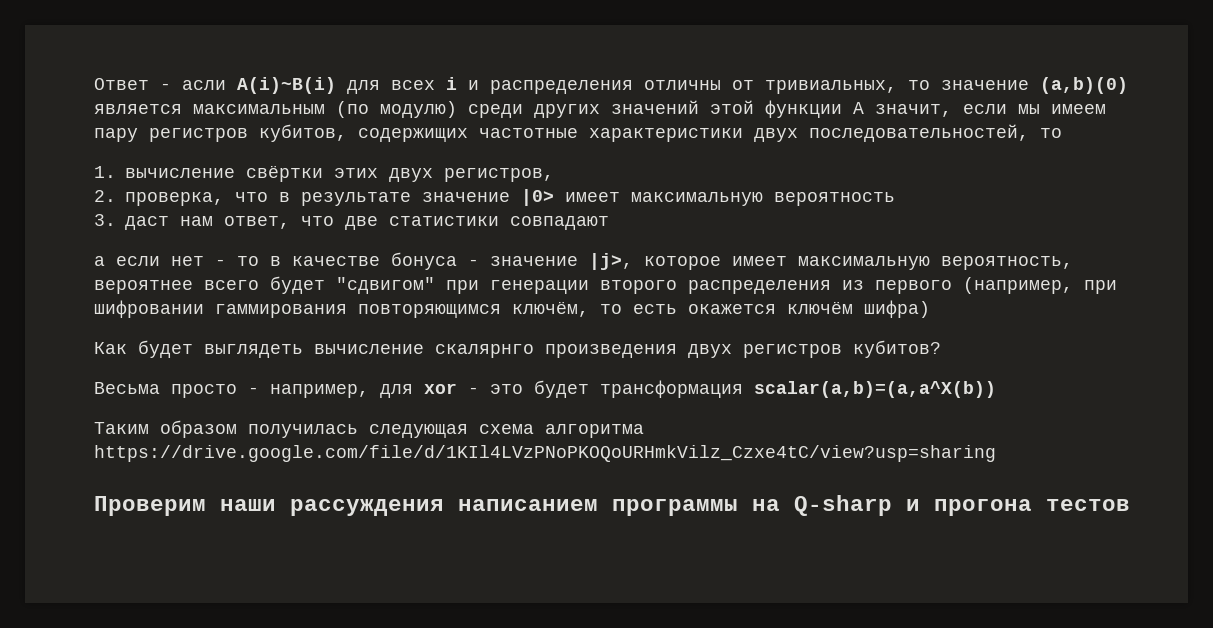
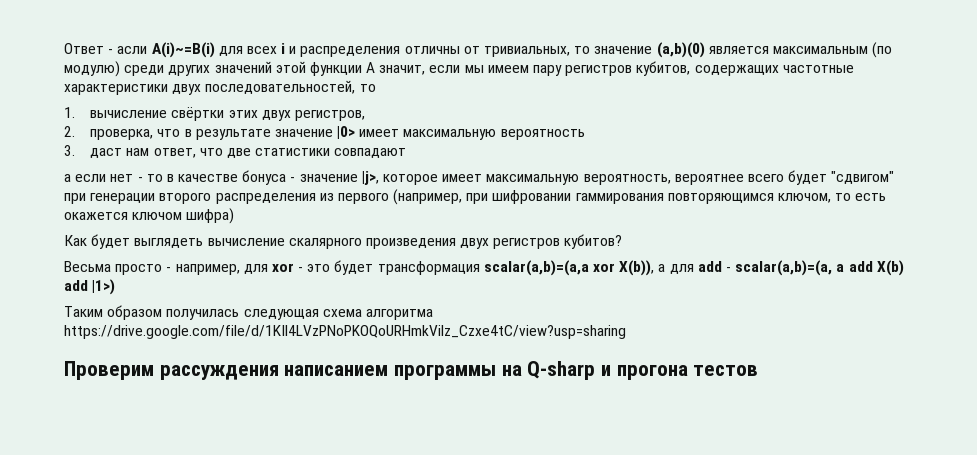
- Ответ - асли A(i)~B(i) для всех i и распределения отличны от тривиальных, то значение (a,b)(0) является максимальным (по модулю) среди других значений этой функции А значит, если мы имеем пару регистров кубитов, содержищих частотные характеристики двух последовательностей, то
+ Ответ - асли A(i)~=B(i) для всех i и распределения отличны от тривиальных, то значение (a,b)(0) является максимальным (по модулю) среди других значений этой функции А значит, если мы имеем пару регистров кубитов, содержащих частотные характеристики двух последовательностей, то
- а если нет - то в качестве бонуса - значение |j>, которое имеет максимальную вероятность, вероятнее всего будет "сдвигом" при генерации второго распределения из первого (например, при шифровании гаммирования повторяющимся ключём, то есть окажется ключём шифра)
+ а если нет - то в качестве бонуса - значение |j>, которое имеет максимальную вероятность, вероятнее всего будет "сдвигом" при генерации второго распределения из первого (например, при шифровании гаммирования повторяющимся ключом, то есть окажется ключом шифра)
- Как будет выглядеть вычисление скалярнго произведения двух регистров кубитов?
+ Как будет выглядеть вычисление скалярного произведения двух регистров кубитов?
- Весьма просто - например, для xor - это будет трансформация scalar(a,b)=(a,a^X(b))
+ Весьма просто - например, для xor - это будет трансформация scalar(a,b)=(a,a xor X(b)), а для add - scalar(a,b)=(a, a add X(b) add |1>)
- Проверим наши рассуждения написанием программы на Q-sharp и прогона тестов
+ Проверим рассуждения написанием программы на Q-sharp и прогона тестов

